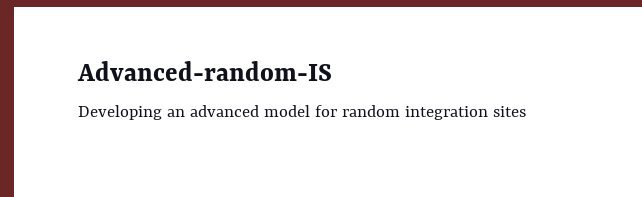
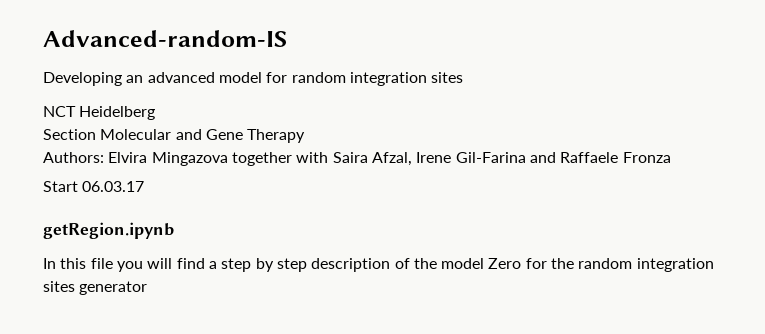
+ NCT Heidelberg
+ Section Molecular and Gene Therapy
+ Authors: Elvira Mingazova together with Saira Afzal, Irene Gil-Farina and Raffaele Fronza
+ Start 06.03.17
+ getRegion.ipynb
+ In this file you will find a step by step description of the model Zero for the random integration sites generator

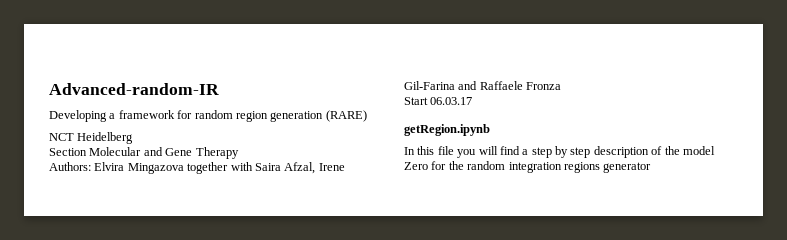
- Advanced-random-IS
+ Advanced-random-IR
- Developing an advanced model for random integration sites
+ Developing a framework for random region generation (RARE)
- In this file you will find a step by step description of the model Zero for the random integration sites generator
+ In this file you will find a step by step description of the model Zero for the random integration regions generator

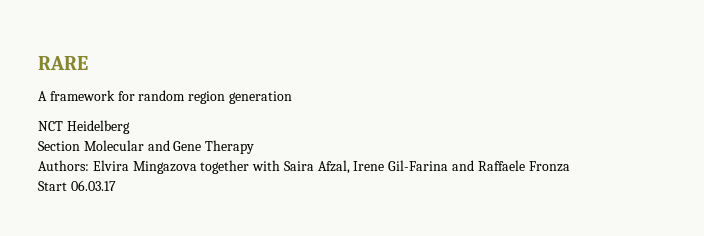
- Advanced-random-IR
- Developing a framework for random region generation (RARE)
+ RARE
+ A framework for random region generation
- getRegion.ipynb
- In this file you will find a step by step description of the model Zero for the random integration regions generator

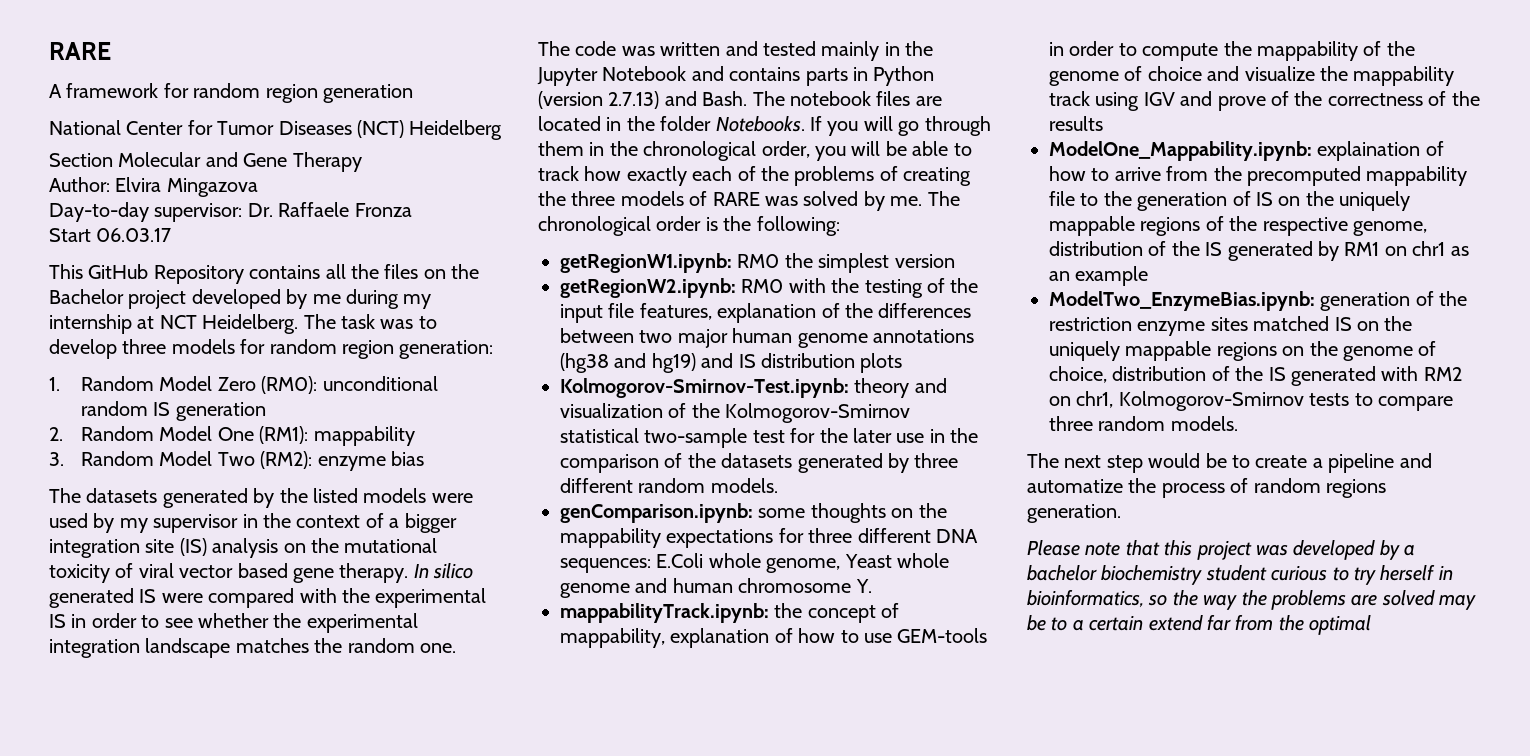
- NCT Heidelberg
+ National Center for Tumor Diseases (NCT) Heidelberg
- Authors: Elvira Mingazova together with Saira Afzal, Irene Gil-Farina and Raffaele Fronza
+ Author: Elvira Mingazova
+ Day-to-day supervisor: Dr. Raffaele Fronza
  Start 06.03.17
+ This GitHub Repository contains all the files on the Bachelor project developed by me during my internship at NCT Heidelberg. The task was to develop three models for random region generation:
+ 1. Random Model Zero (RM0): unconditional random IS generation
+ 2. Random Model One (RM1): mappability
+ 3. Random Model Two (RM2): enzyme bias
+ The datasets generated by the listed models were used by my supervisor in the context of a bigger integration site (IS) analysis on the mutational toxicity of viral vector based gene therapy. In silico generated IS were compared with the experimental IS in order to see whether the experimental integration landscape matches the random one.
+ The code was written and tested mainly in the Jupyter Notebook and contains parts in Python (version 2.7.13) and Bash. The notebook files are located in the folder Notebooks. If you will go through them in the chronological order, you will be able to track how exactly each of the problems of creating the three models of RARE was solved by me. The chronological order is the following:
+ getRegionW1.ipynb: RM0 the simplest version
+ getRegionW2.ipynb: RM0 with the testing of the input file features, explanation of the differences between two major human genome annotations (hg38 and hg19) and IS distribution plots
+ Kolmogorov-Smirnov-Test.ipynb: theory and visualization of the Kolmogorov-Smirnov statistical two-sample test for the later use in the comparison of the datasets generated by three different random models.
+ genComparison.ipynb: some thoughts on the mappability expectations for three different DNA sequences: E.Coli whole genome, Yeast whole genome and human chromosome Y.
+ mappabilityTrack.ipynb: the concept of mappability, explanation of how to use GEM-tools in order to compute the mappability of the genome of choice and visualize the mappability track using IGV and prove of the correctness of the results
+ ModelOne_Mappability.ipynb: explaination of how to arrive from the precomputed mappability file to the generation of IS on the uniquely mappable regions of the respective genome, distribution of the IS generated by RM1 on chr1 as an example
+ ModelTwo_EnzymeBias.ipynb: generation of the restriction enzyme sites matched IS on the uniquely mappable regions on the genome of choice, distribution of the IS generated with RM2 on chr1, Kolmogorov-Smirnov tests to compare three random models.
+ The next step would be to create a pipeline and automatize the process of random regions generation.
+ Please note that this project was developed by a bachelor biochemistry student curious to try herself in bioinformatics, so the way the problems are solved may be to a certain extend far from the optimal

